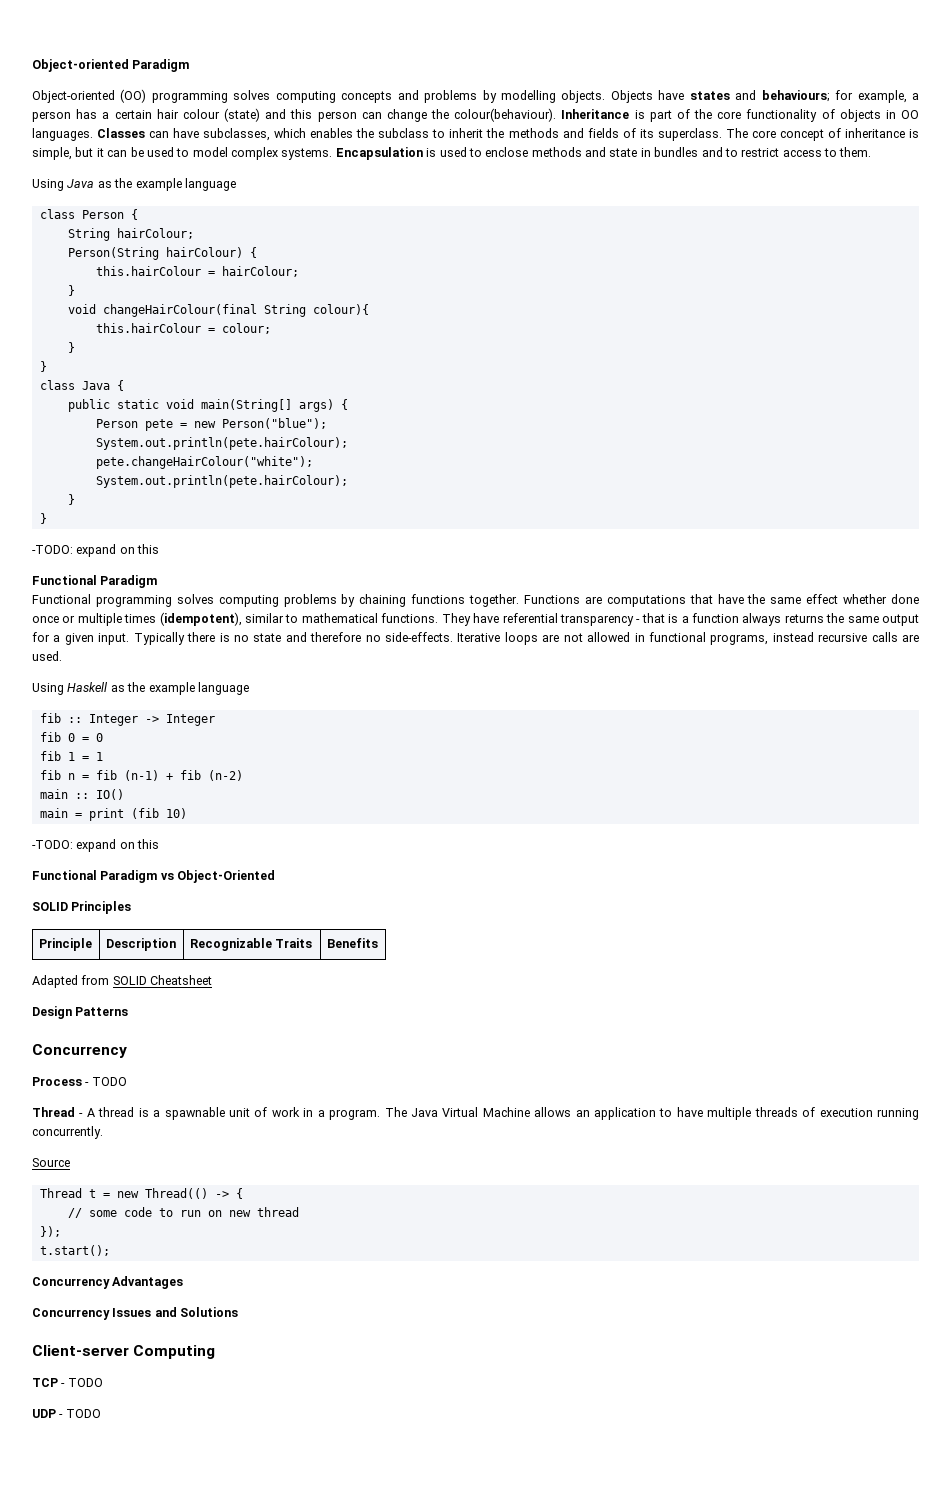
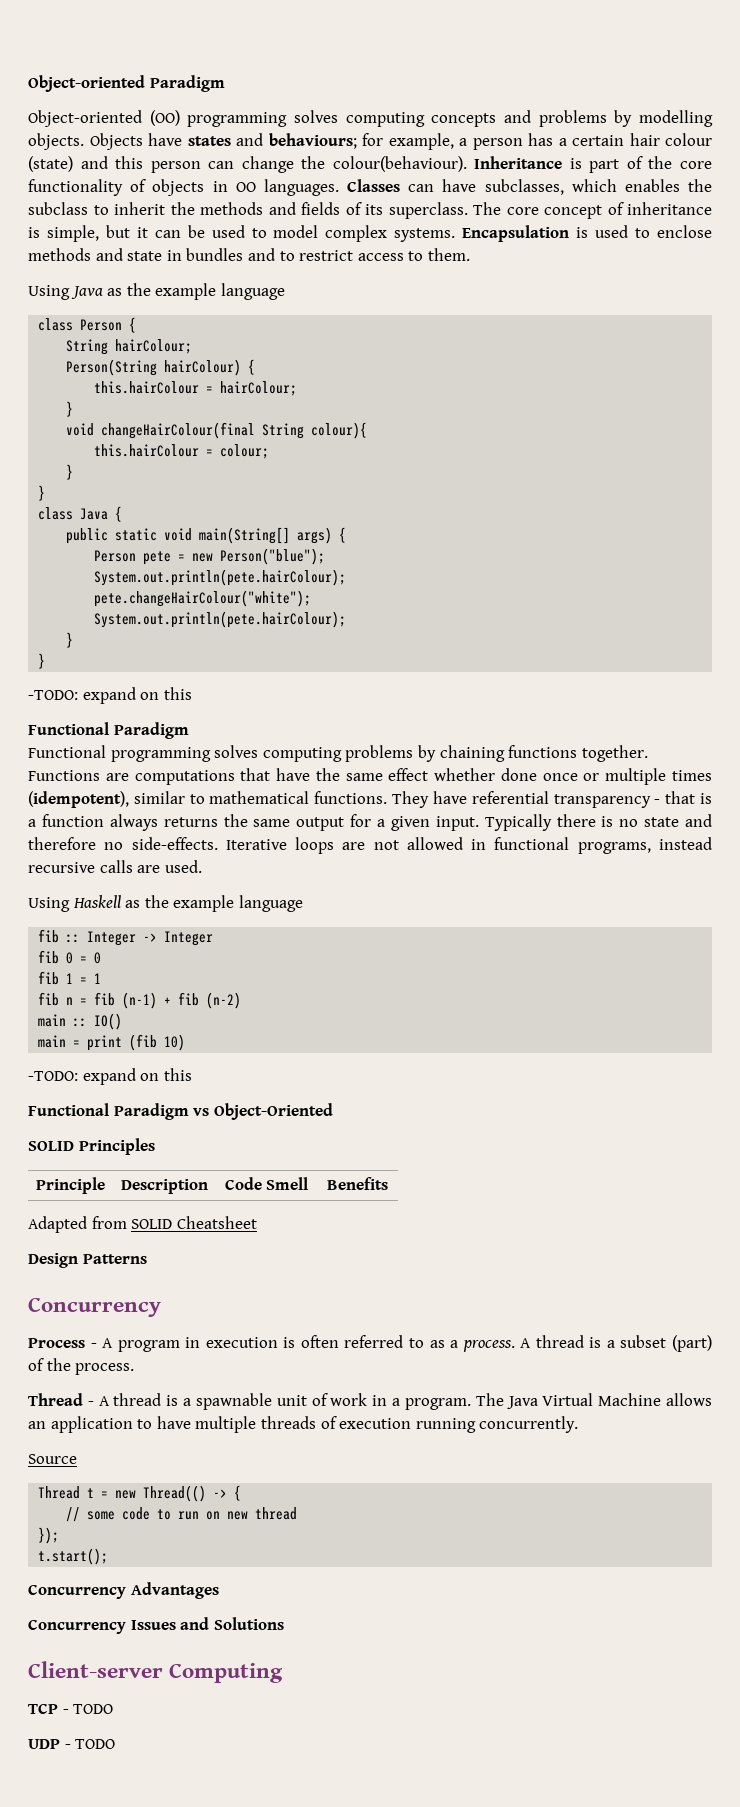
- Principle | Description | Recognizable Traits | Benefits
+ Principle | Description | Code Smell | Benefits
- Process - TODO
+ Process - A program in execution is often referred to as a process. A thread is a subset (part) of the process.

